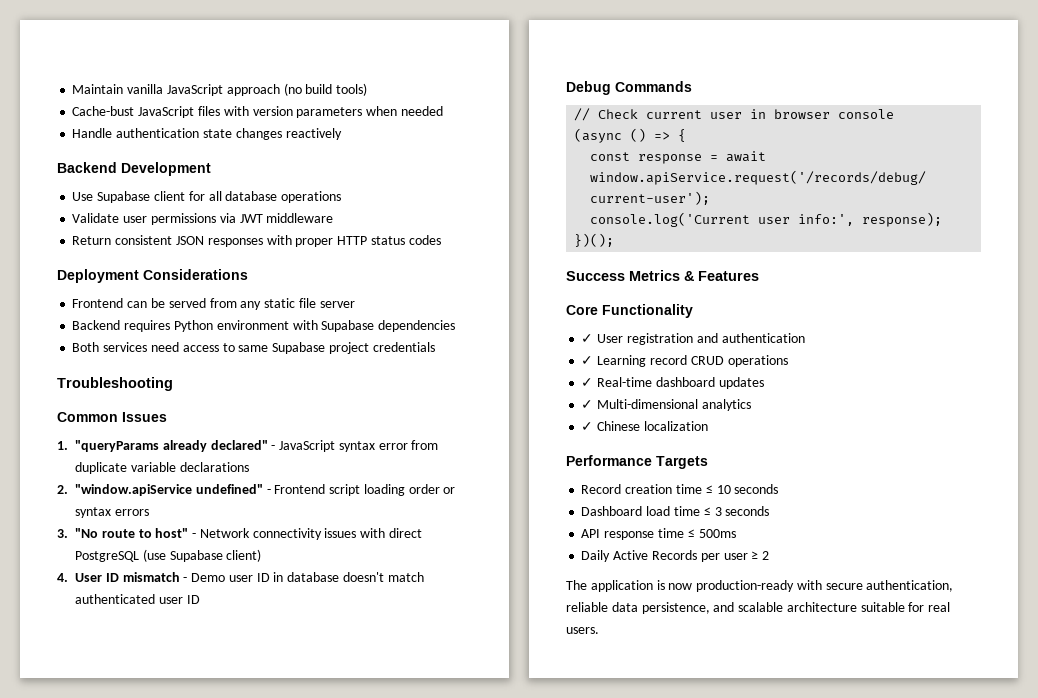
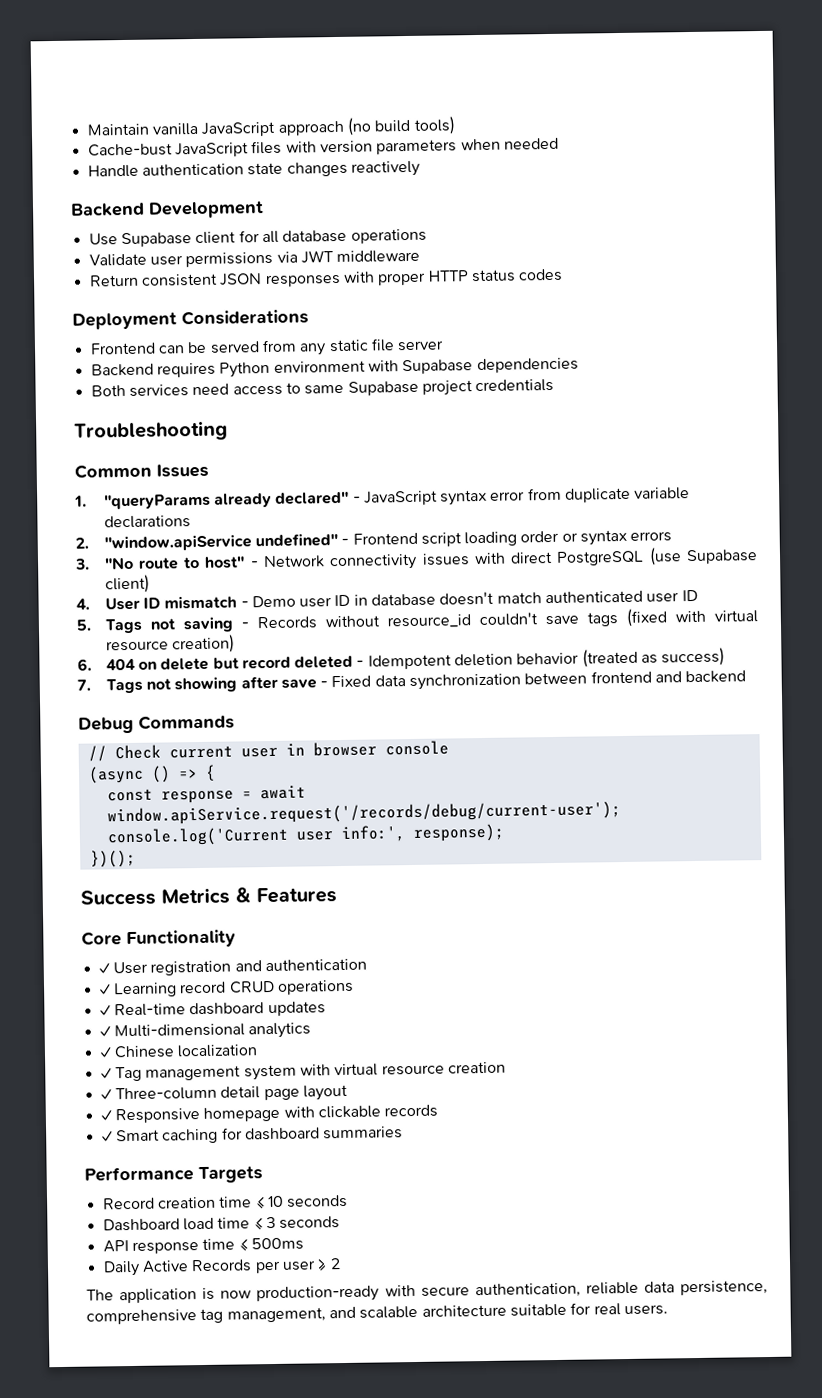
+ 5. Tags not saving - Records without resource_id couldn't save tags (fixed with virtual resource creation)
+ 6. 404 on delete but record deleted - Idempotent deletion behavior (treated as success)
+ 7. Tags not showing after save - Fixed data synchronization between frontend and backend
+ ✓ Tag management system with virtual resource creation
+ ✓ Three-column detail page layout
+ ✓ Responsive homepage with clickable records
+ ✓ Smart caching for dashboard summaries
- The application is now production-ready with secure authentication, reliable data persistence, and scalable architecture suitable for real users.
+ The application is now production-ready with secure authentication, reliable data persistence, comprehensive tag management, and scalable architecture suitable for real users.

